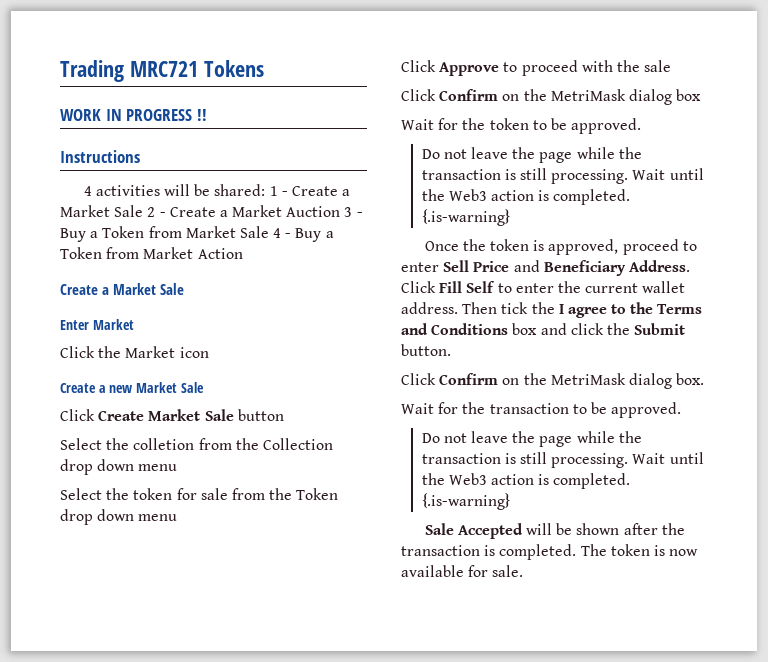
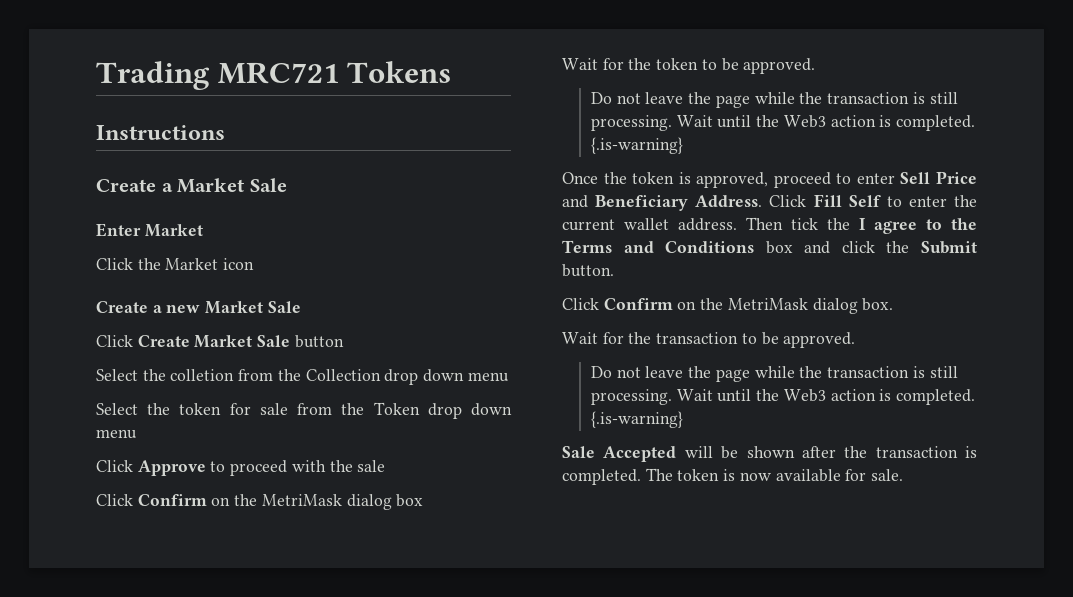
- WORK IN PROGRESS !!
  Instructions
- 4 activities will be shared: 1 - Create a Market Sale 2 - Create a Market Auction 3 - Buy a Token from Market Sale 4 - Buy a Token from Market Action

